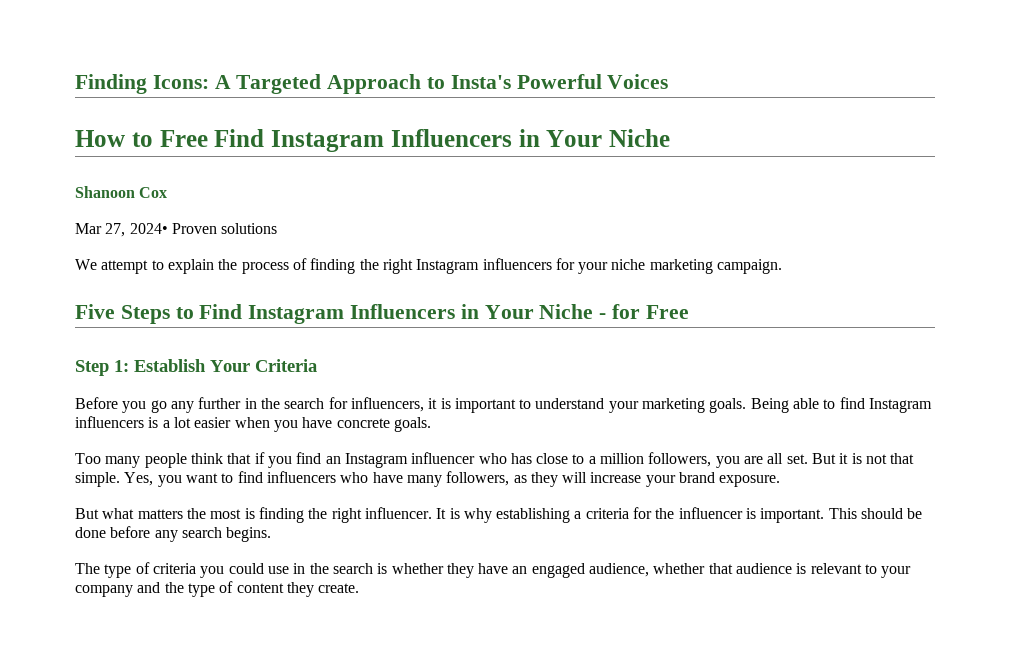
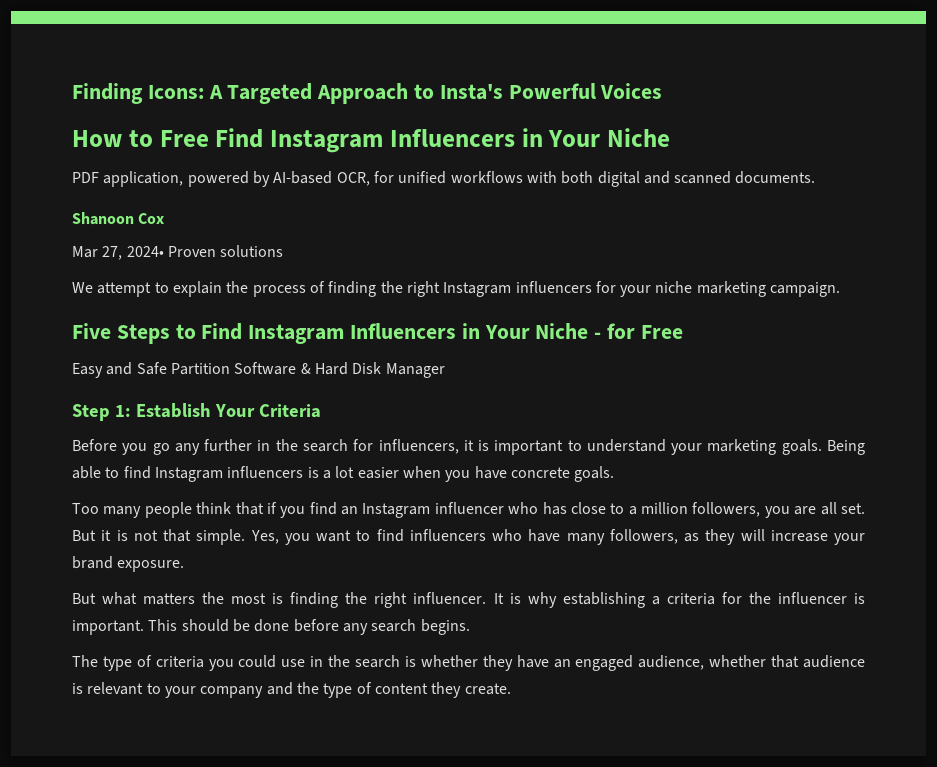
+ PDF application, powered by AI-based OCR, for unified workflows with both digital and scanned documents.
+ Easy and Safe Partition Software & Hard Disk Manager

